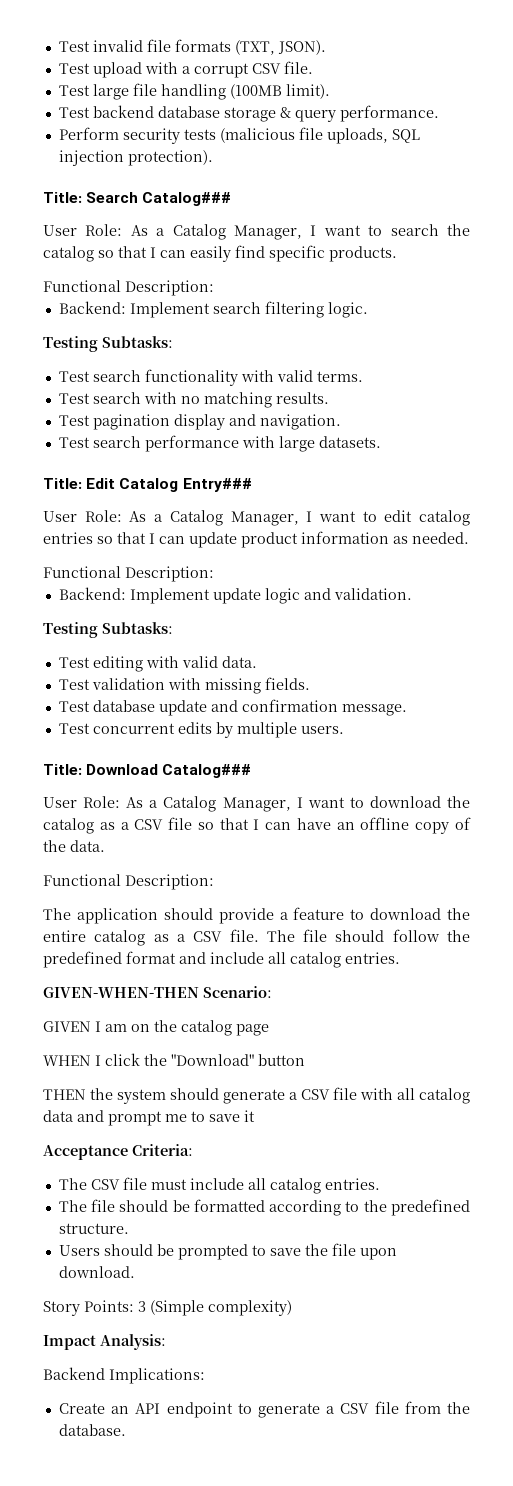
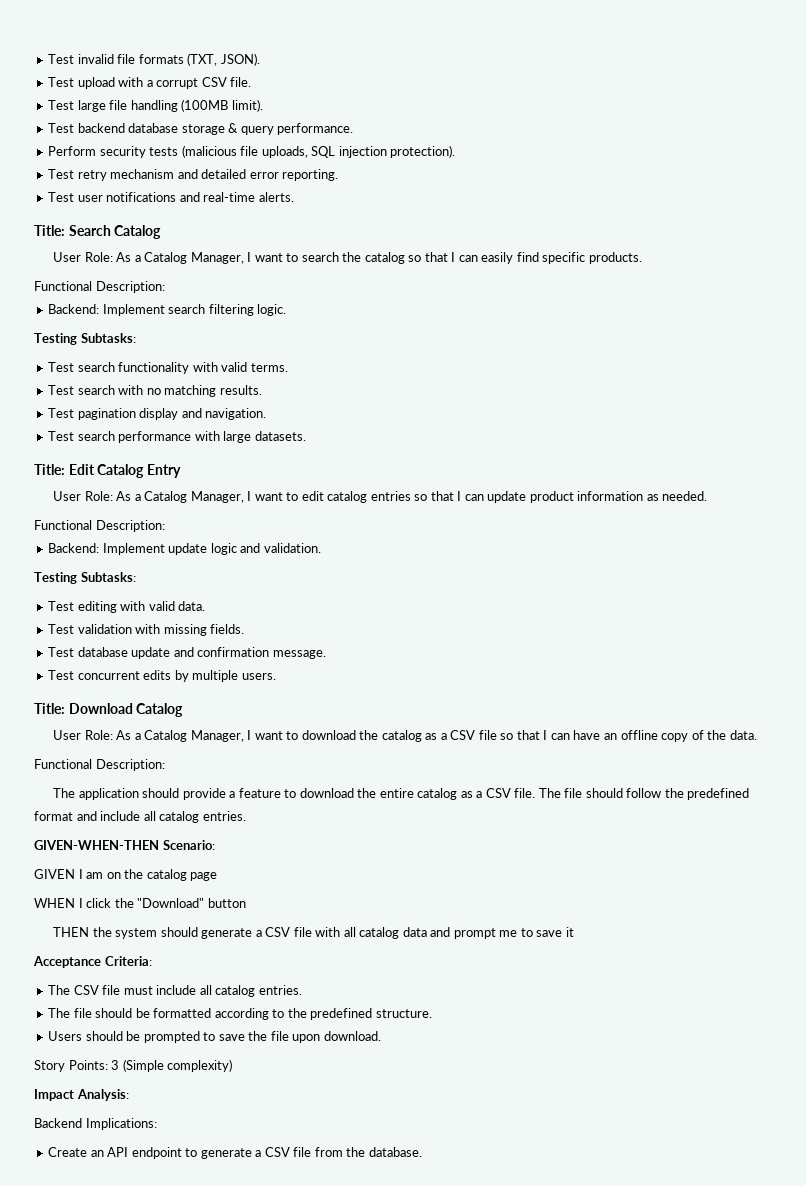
+ Test retry mechanism and detailed error reporting.
+ Test user notifications and real-time alerts.
- Title: Search Catalog###
+ Title: Search Catalog
- Title: Edit Catalog Entry###
+ Title: Edit Catalog Entry
- Title: Download Catalog###
+ Title: Download Catalog

